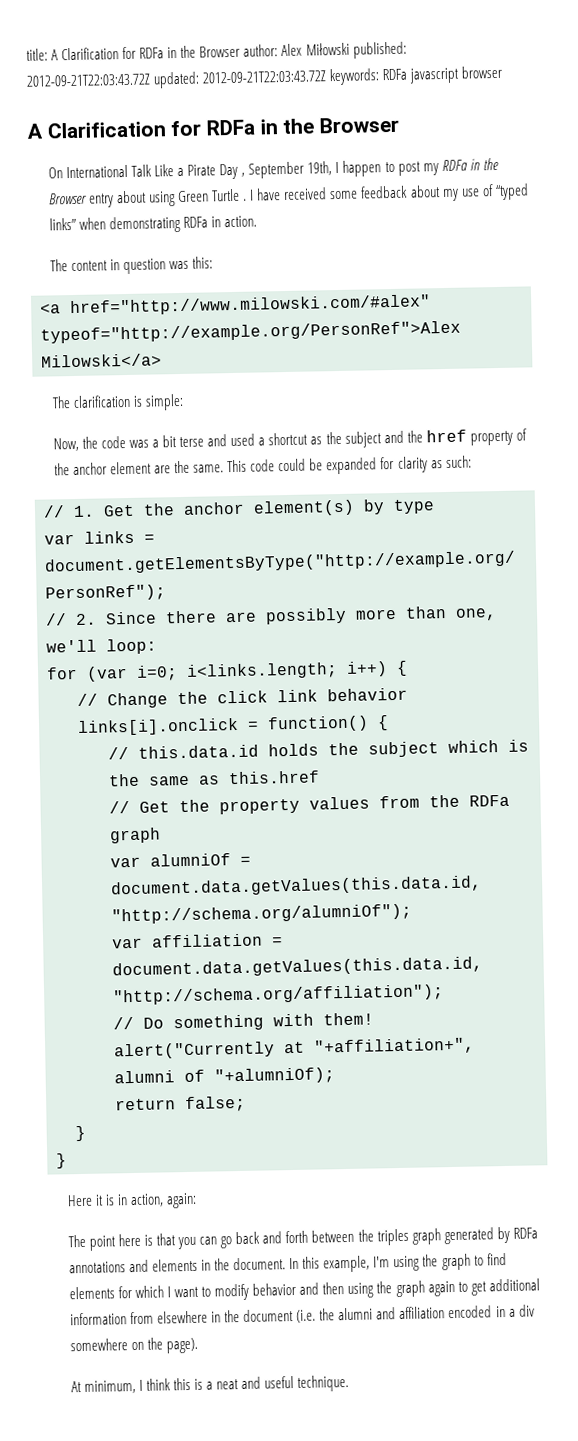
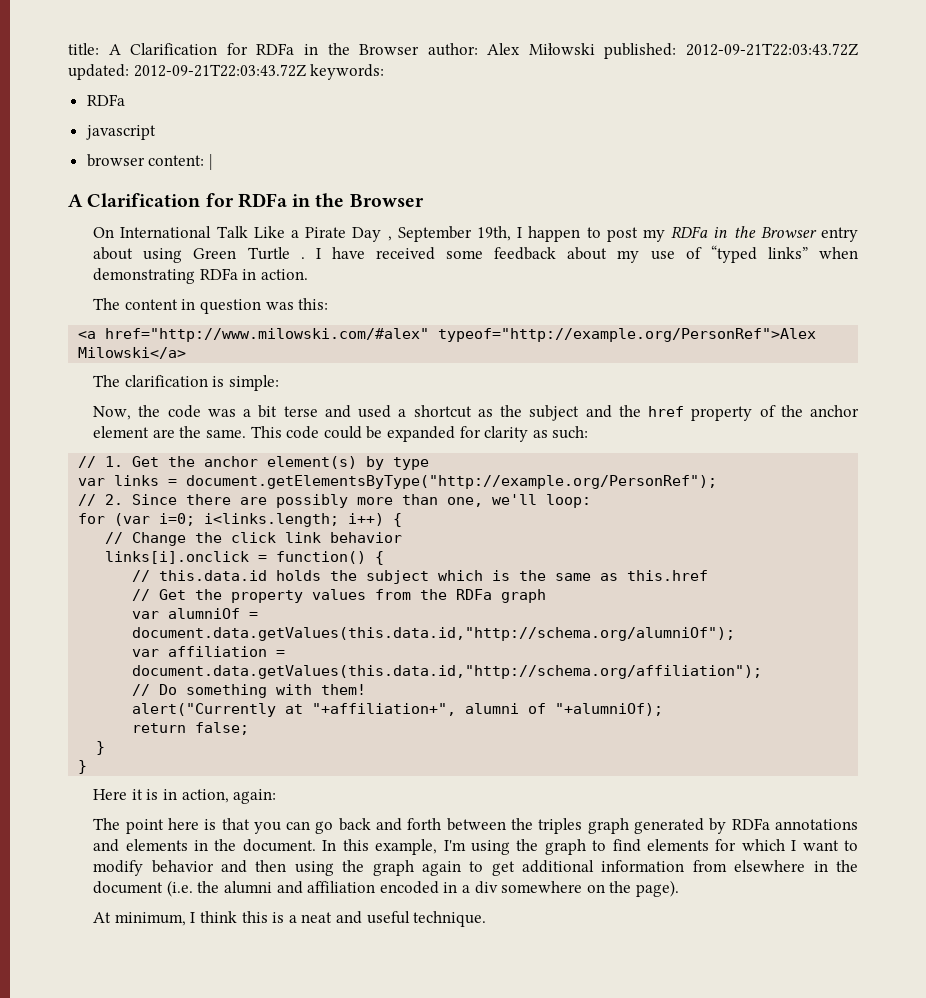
- title: A Clarification for RDFa in the Browser author: Alex Miłowski published: 2012-09-21T22:03:43.72Z updated: 2012-09-21T22:03:43.72Z keywords: RDFa javascript browser
+ title: A Clarification for RDFa in the Browser author: Alex Miłowski published: 2012-09-21T22:03:43.72Z updated: 2012-09-21T22:03:43.72Z keywords:
+ RDFa
+ javascript
+ browser content: |

